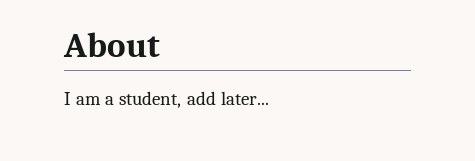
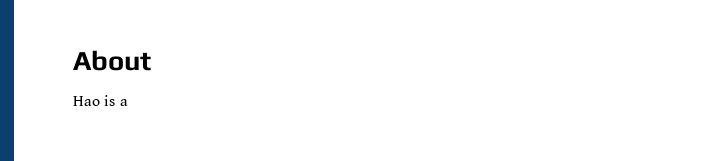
- I am a student, add later...
+ Hao is a

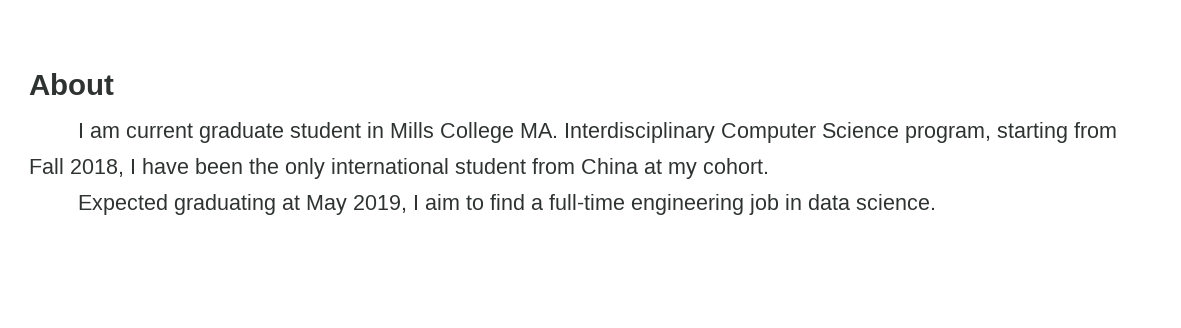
- Hao is a
+ I am current graduate student in Mills College MA. Interdisciplinary Computer Science program, starting from Fall 2018, I have been the only international student from China at my cohort.
+ Expected graduating at May 2019, I aim to find a full-time engineering job in data science.

